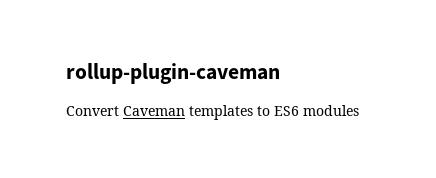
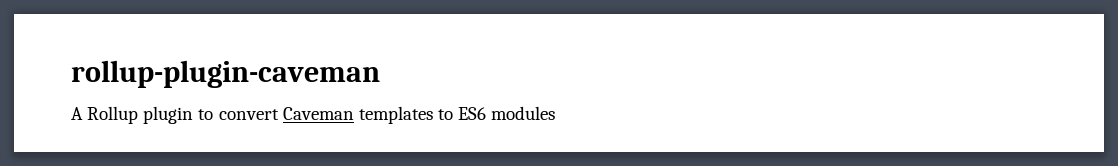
- Convert Caveman templates to ES6 modules
+ A Rollup plugin to convert Caveman templates to ES6 modules

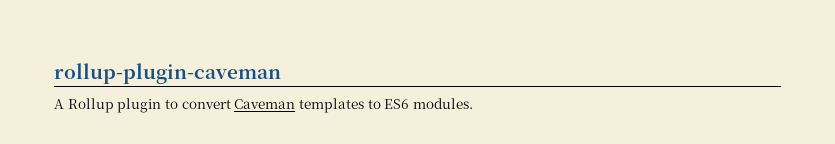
- A Rollup plugin to convert Caveman templates to ES6 modules
+ A Rollup plugin to convert Caveman templates to ES6 modules.

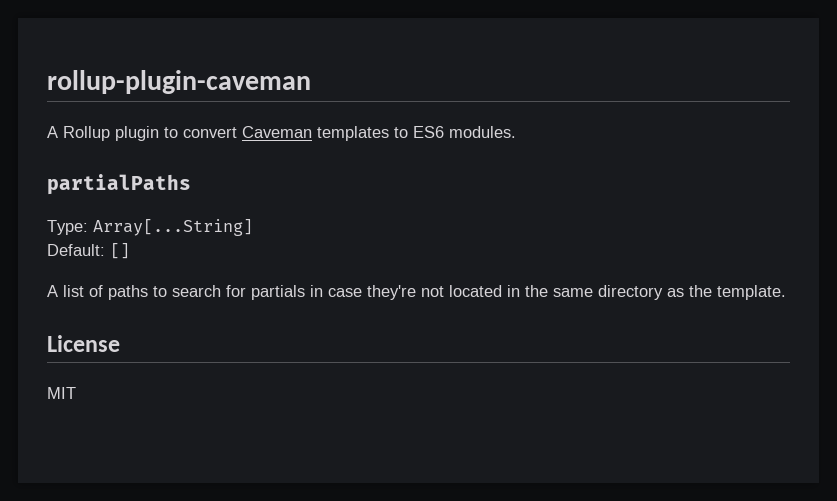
+ partialPaths
+ Type: Array[...String]
+ Default: []
+ A list of paths to search for partials in case they're not located in the same directory as the template.
+ License
+ MIT

